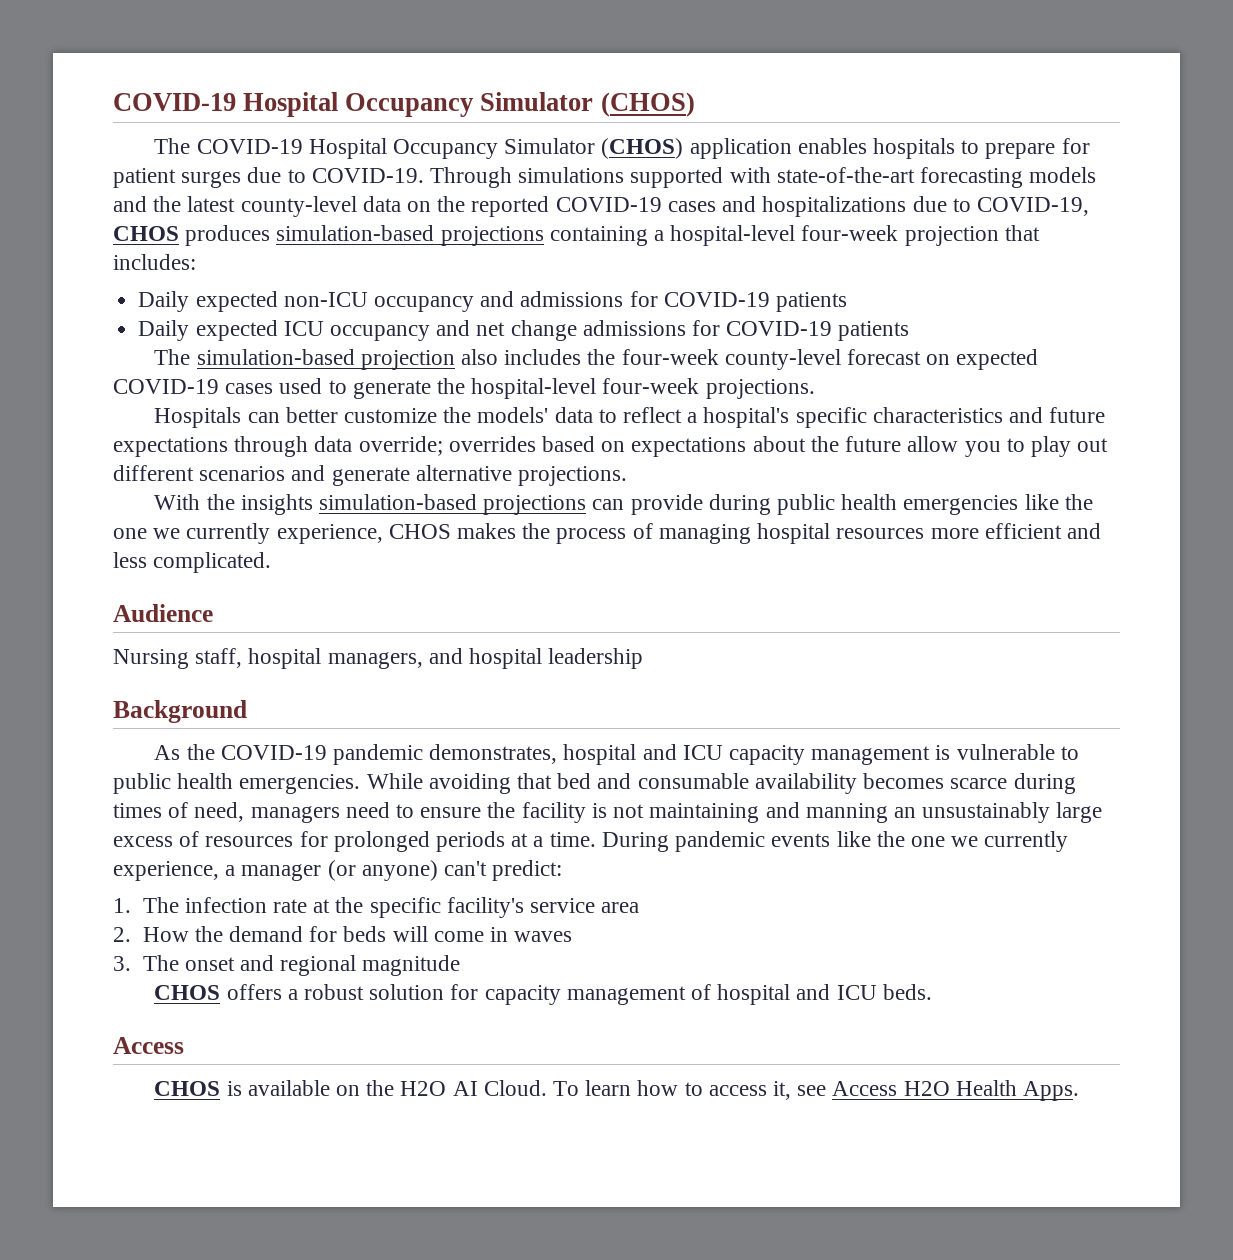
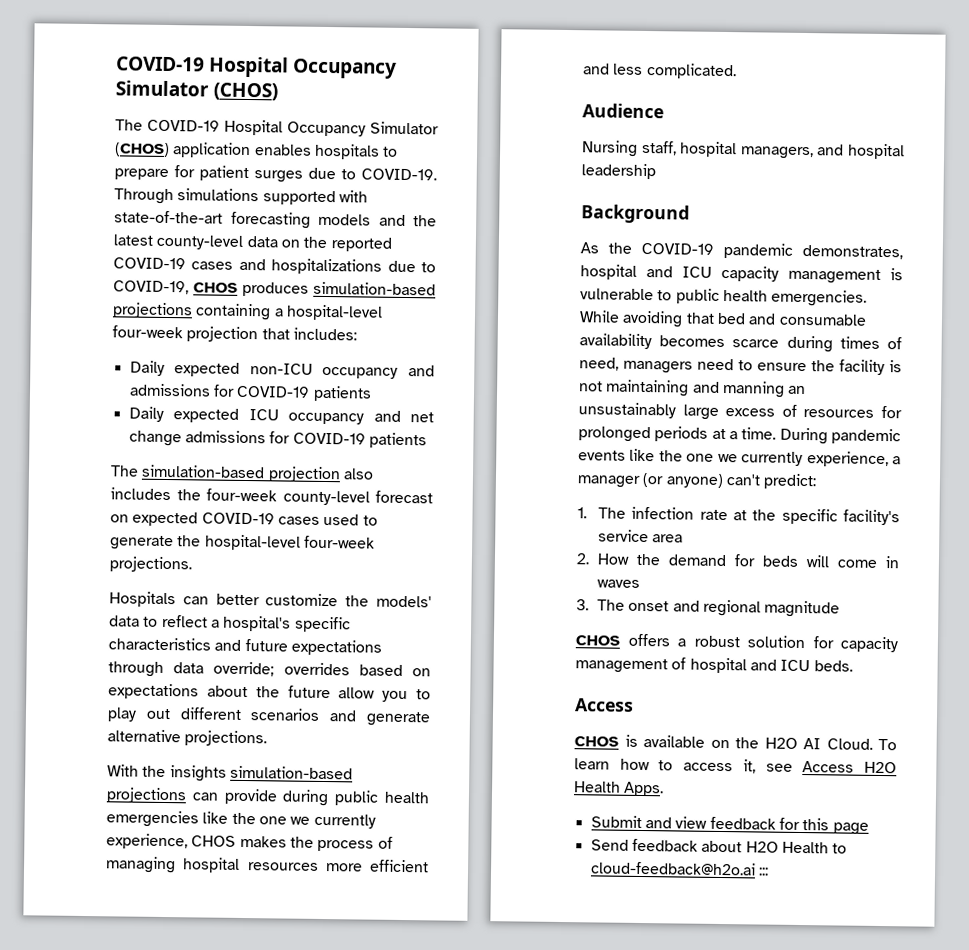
+ Submit and view feedback for this page
+ Send feedback about H2O Health to cloud-feedback@h2o.ai :::

